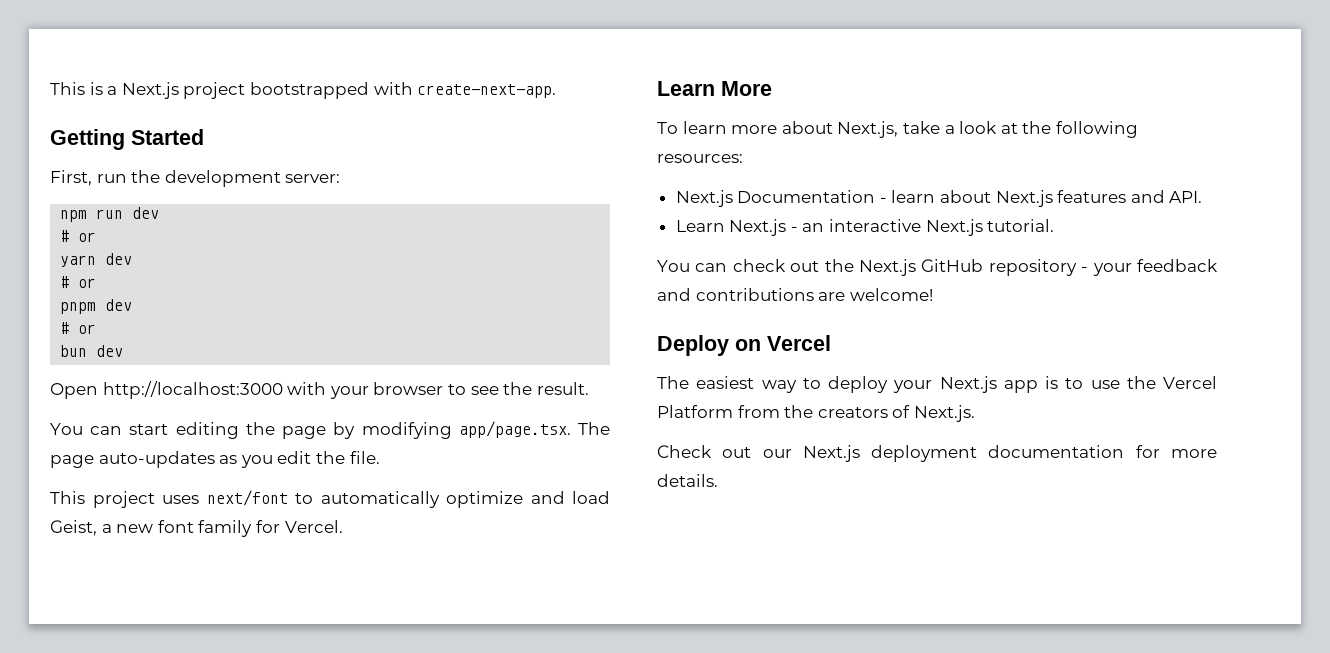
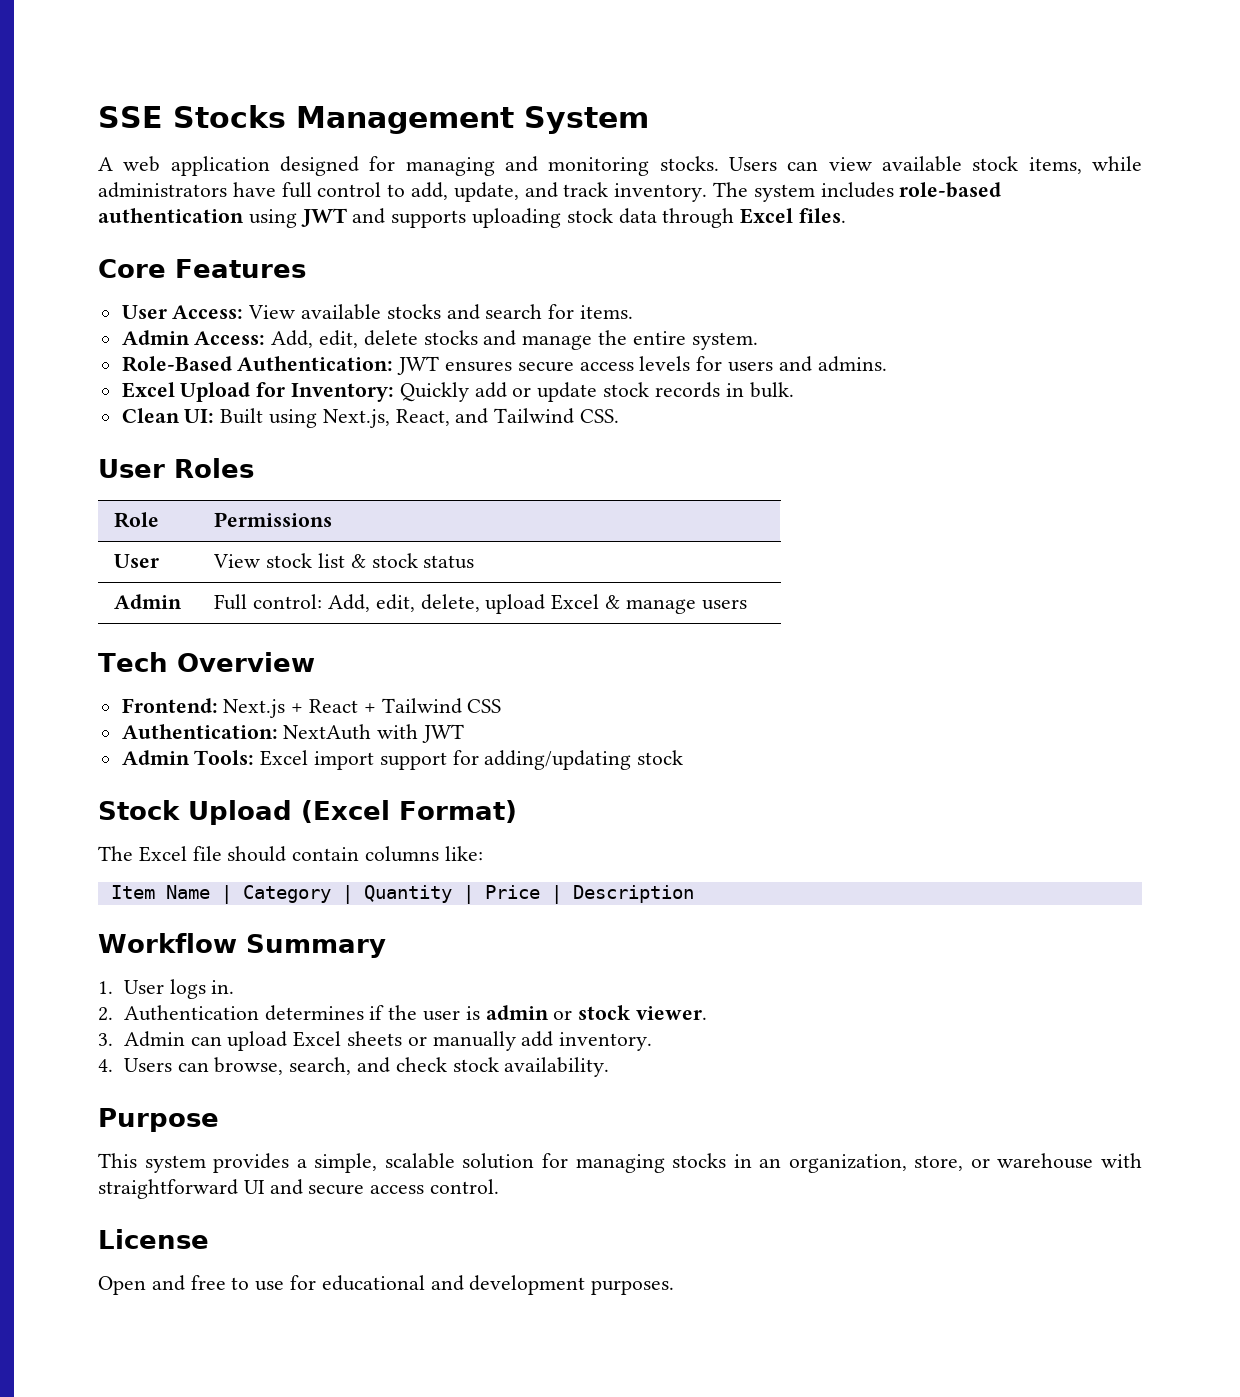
- This is a Next.js project bootstrapped with create-next-app.
- Getting Started
- First, run the development server:
- npm run dev
- # or
- yarn dev
- # or
- pnpm dev
- # or
- bun dev
- Open http://localhost:3000 with your browser to see the result.
- You can start editing the page by modifying app/page.tsx. The page auto-updates as you edit the file.
- This project uses next/font to automatically optimize and load Geist, a new font family for Vercel.
- Learn More
- To learn more about Next.js, take a look at the following resources:
- Next.js Documentation - learn about Next.js features and API.
- Learn Next.js - an interactive Next.js tutorial.
- You can check out the Next.js GitHub repository - your feedback and contributions are welcome!
- Deploy on Vercel
- The easiest way to deploy your Next.js app is to use the Vercel Platform from the creators of Next.js.
- Check out our Next.js deployment documentation for more details.
+ SSE Stocks Management System
+ A web application designed for managing and monitoring stocks. Users can view available stock items, while administrators have full control to add, update, and track inventory. The system includes role-based authentication using JWT and supports uploading stock data through Excel files.
+ Core Features
+ User Access: View available stocks and search for items.
+ Admin Access: Add, edit, delete stocks and manage the entire system.
+ Role-Based Authentication: JWT ensures secure access levels for users and admins.
+ Excel Upload for Inventory: Quickly add or update stock records in bulk.
+ Clean UI: Built using Next.js, React, and Tailwind CSS.
+ User Roles
+ Role | Permissions
+ User | View stock list & stock status
+ Admin | Full control: Add, edit, delete, upload Excel & manage users
+ Tech Overview
+ Frontend: Next.js + React + Tailwind CSS
+ Authentication: NextAuth with JWT
+ Admin Tools: Excel import support for adding/updating stock
+ Stock Upload (Excel Format)
+ The Excel file should contain columns like:
+ Item Name | Category | Quantity | Price | Description
+ Workflow Summary
+ 1. User logs in.
+ 2. Authentication determines if the user is admin or stock viewer.
+ 3. Admin can upload Excel sheets or manually add inventory.
+ 4. Users can browse, search, and check stock availability.
+ Purpose
+ This system provides a simple, scalable solution for managing stocks in an organization, store, or warehouse with straightforward UI and secure access control.
+ License
+ Open and free to use for educational and development purposes.

